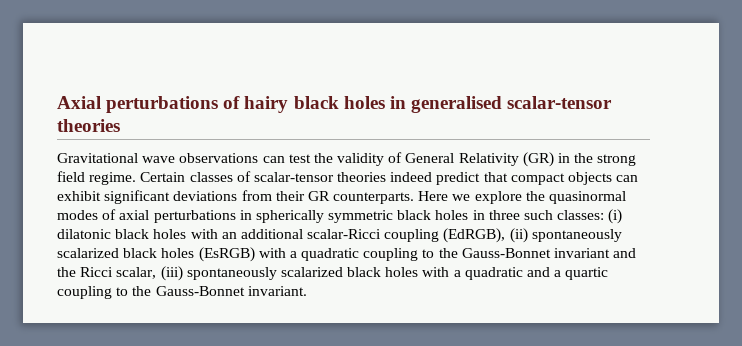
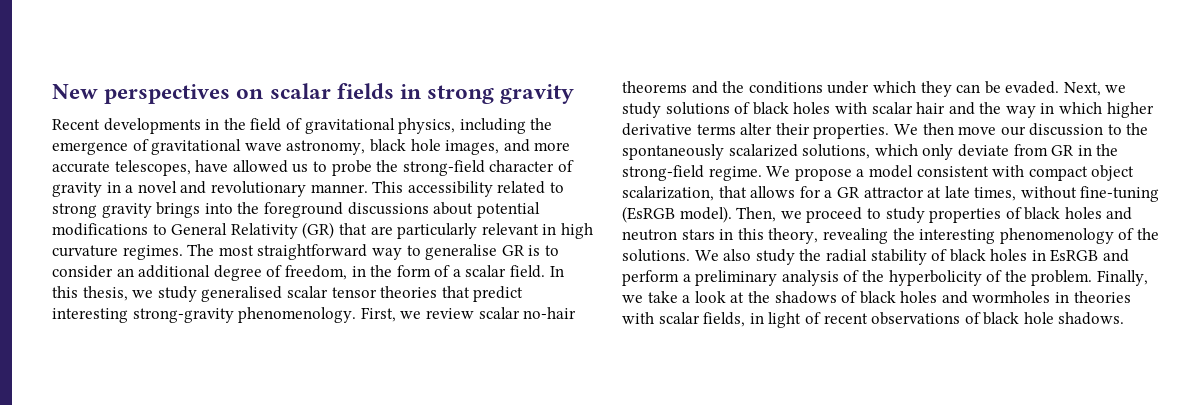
- Axial perturbations of hairy black holes in generalised scalar-tensor theories
- Gravitational wave observations can test the validity of General Relativity (GR) in the strong field regime. Certain classes of scalar-tensor theories indeed predict that compact objects can exhibit significant deviations from their GR counterparts. Here we explore the quasinormal modes of axial perturbations in spherically symmetric black holes in three such classes: (i) dilatonic black holes with an additional scalar-Ricci coupling (EdRGB), (ii) spontaneously scalarized black holes (EsRGB) with a quadratic coupling to the Gauss-Bonnet invariant and the Ricci scalar, (iii) spontaneously scalarized black holes with a quadratic and a quartic coupling to the Gauss-Bonnet invariant.
+ New perspectives on scalar fields in strong gravity
+ Recent developments in the field of gravitational physics, including the emergence of gravitational wave astronomy, black hole images, and more accurate telescopes, have allowed us to probe the strong-field character of gravity in a novel and revolutionary manner. This accessibility related to strong gravity brings into the foreground discussions about potential modifications to General Relativity (GR) that are particularly relevant in high curvature regimes. The most straightforward way to generalise GR is to consider an additional degree of freedom, in the form of a scalar field. In this thesis, we study generalised scalar tensor theories that predict interesting strong-gravity phenomenology. First, we review scalar no-hair theorems and the conditions under which they can be evaded. Next, we study solutions of black holes with scalar hair and the way in which higher derivative terms alter their properties. We then move our discussion to the spontaneously scalarized solutions, which only deviate from GR in the strong-field regime. We propose a model consistent with compact object scalarization, that allows for a GR attractor at late times, without fine-tuning (EsRGB model). Then, we proceed to study properties of black holes and neutron stars in this theory, revealing the interesting phenomenology of the solutions. We also study the radial stability of black holes in EsRGB and perform a preliminary analysis of the hyperbolicity of the problem. Finally, we take a look at the shadows of black holes and wormholes in theories with scalar fields, in light of recent observations of black hole shadows.

